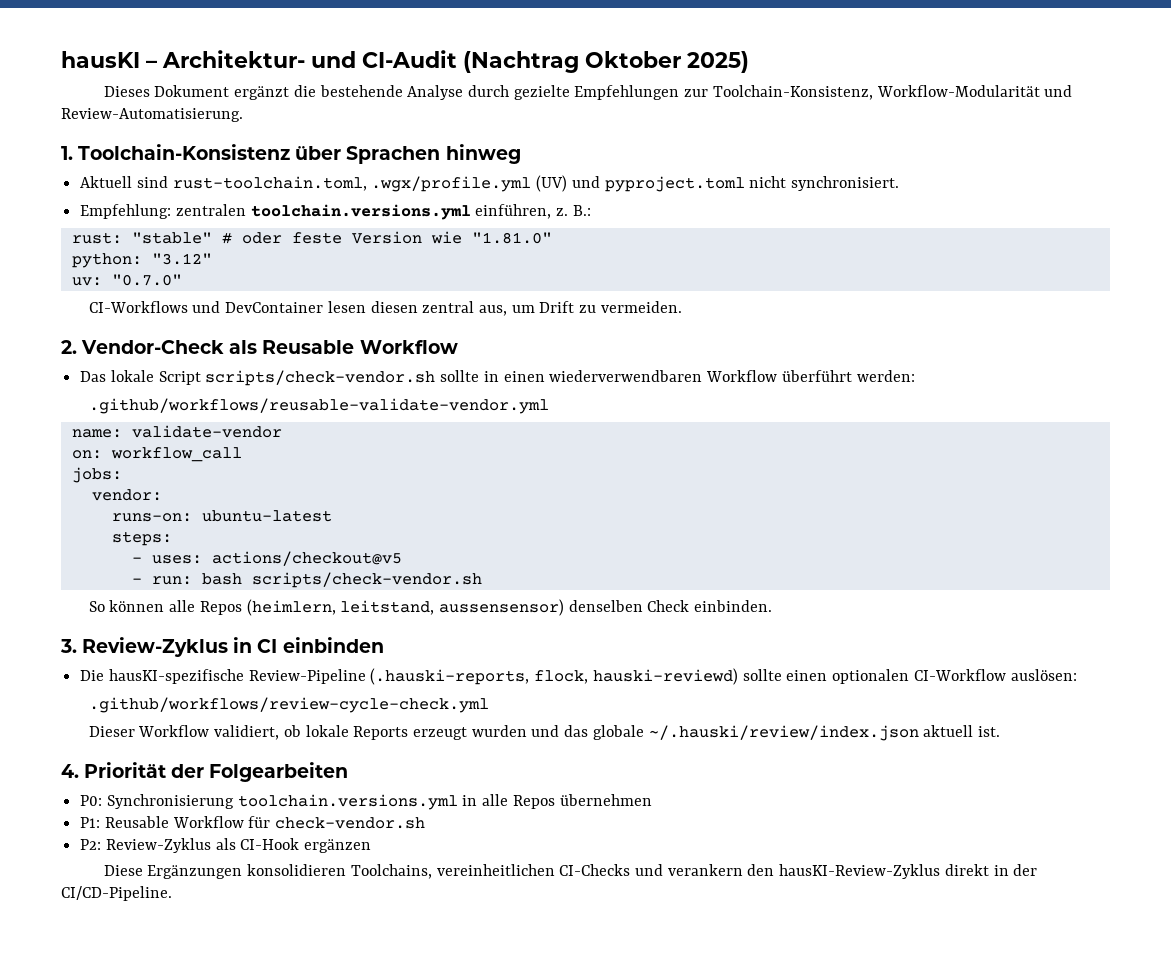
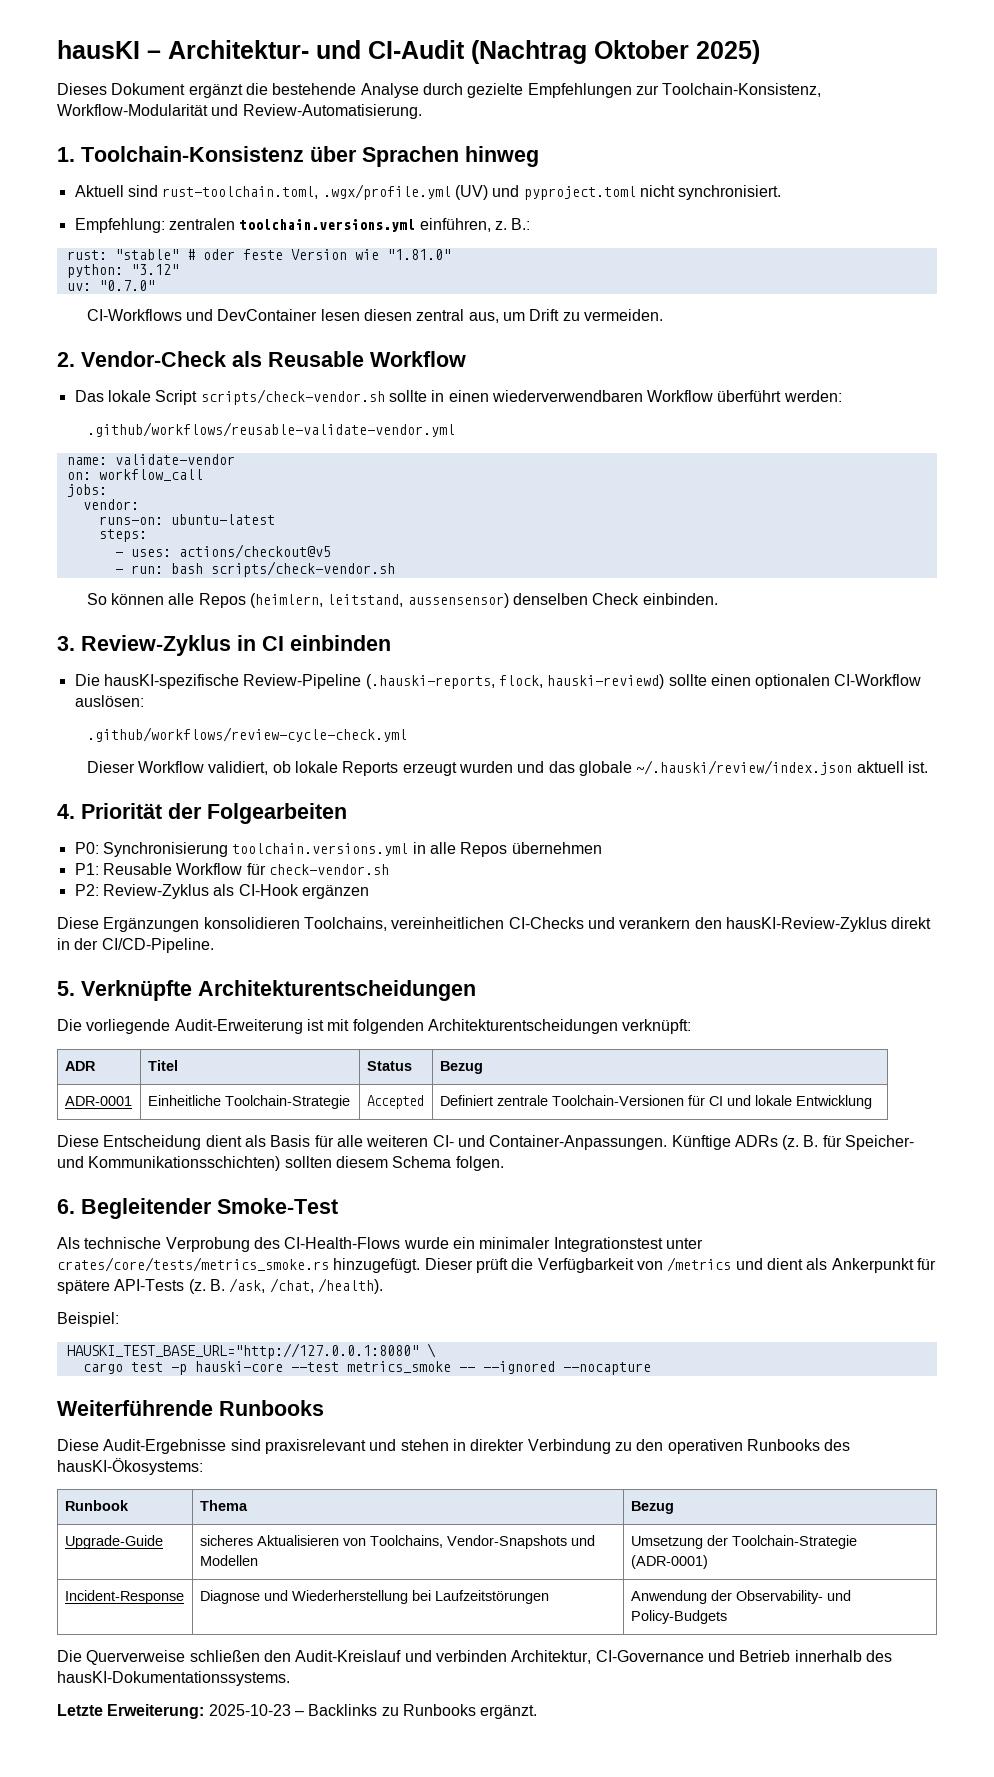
+ 5. Verknüpfte Architekturentscheidungen
+ Die vorliegende Audit-Erweiterung ist mit folgenden Architekturentscheidungen verknüpft:
+ ADR | Titel | Status | Bezug
+ ADR-0001 | Einheitliche Toolchain-Strategie | Accepted | Definiert zentrale Toolchain-Versionen für CI und lokale Entwicklung
+ Diese Entscheidung dient als Basis für alle weiteren CI- und Container-Anpassungen. Künftige ADRs (z. B. für Speicher- und Kommunikationsschichten) sollten diesem Schema folgen.
+ 6. Begleitender Smoke-Test
+ Als technische Verprobung des CI-Health-Flows wurde ein minimaler Integrationstest unter crates/core/tests/metrics_smoke.rs hinzugefügt. Dieser prüft die Verfügbarkeit von /metrics und dient als Ankerpunkt für spätere API-Tests (z. B. /ask, /chat, /health).
+ Beispiel:
+ HAUSKI_TEST_BASE_URL="http://127.0.0.1:8080" \
+ cargo test -p hauski-core --test metrics_smoke -- --ignored --nocapture
+ Weiterführende Runbooks
+ Diese Audit-Ergebnisse sind praxisrelevant und stehen in direkter Verbindung zu den operativen Runbooks des hausKI-Ökosystems:
+ Runbook | Thema | Bezug
+ Upgrade-Guide | sicheres Aktualisieren von Toolchains, Vendor-Snapshots und Modellen | Umsetzung der Toolchain-Strategie (ADR-0001)
+ Incident-Response | Diagnose und Wiederherstellung bei Laufzeitstörungen | Anwendung der Observability- und Policy-Budgets
+ Die Querverweise schließen den Audit-Kreislauf und verbinden Architektur, CI-Governance und Betrieb innerhalb des hausKI-Dokumentationssystems.
+ Letzte Erweiterung: 2025-10-23 – Backlinks zu Runbooks ergänzt.

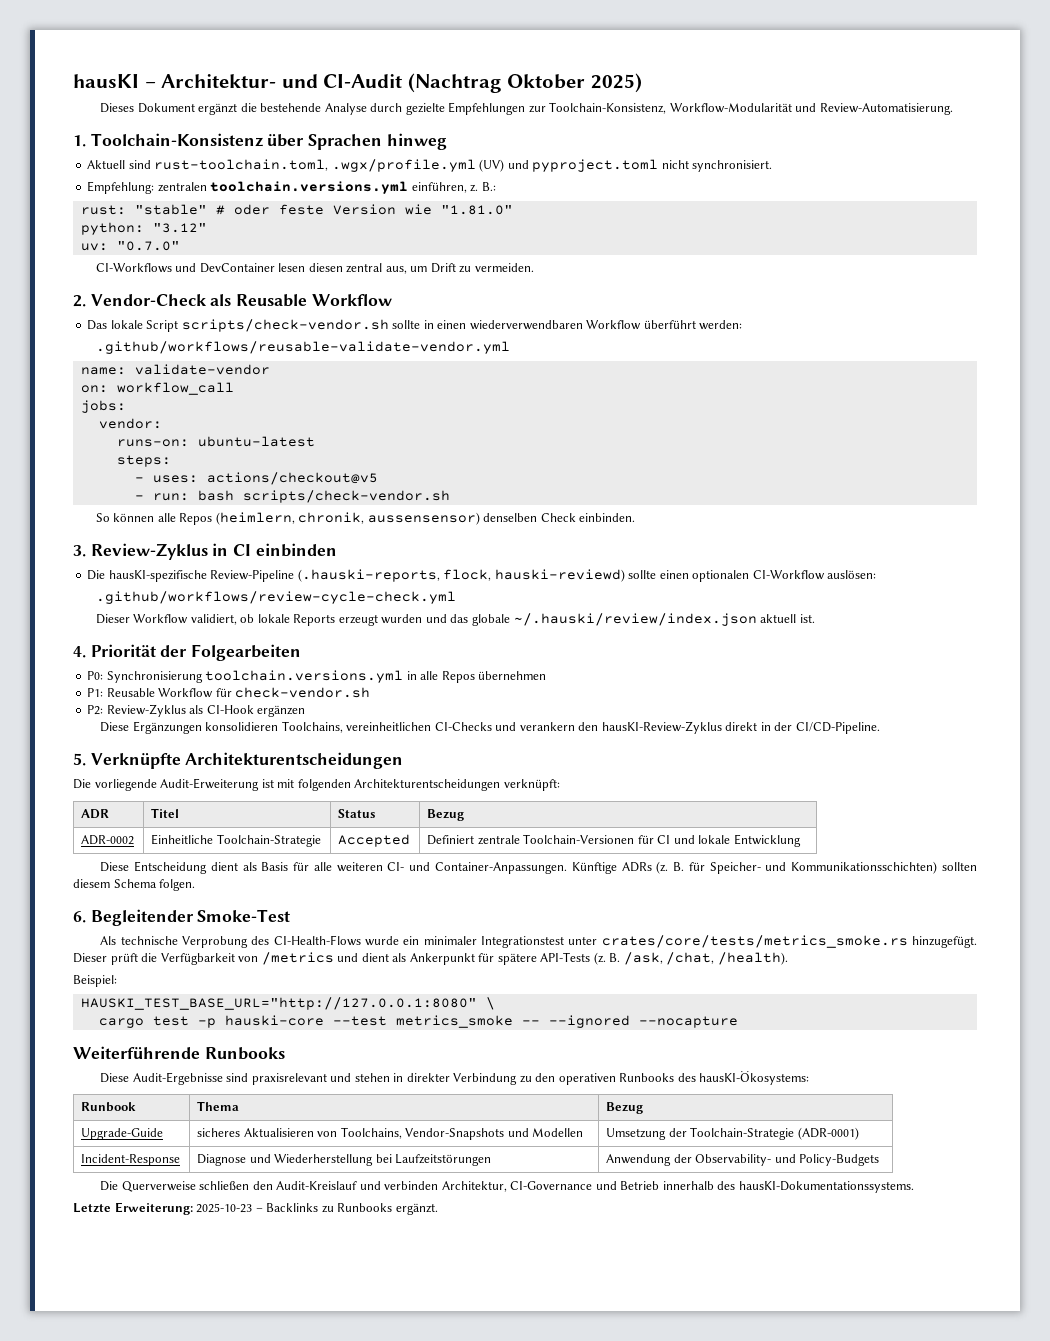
- So können alle Repos (heimlern, leitstand, aussensensor) denselben Check einbinden.
+ So können alle Repos (heimlern, chronik, aussensensor) denselben Check einbinden.
- ADR-0001 | Einheitliche Toolchain-Strategie | Accepted | Definiert zentrale Toolchain-Versionen für CI und lokale Entwicklung
+ ADR-0002 | Einheitliche Toolchain-Strategie | Accepted | Definiert zentrale Toolchain-Versionen für CI und lokale Entwicklung

